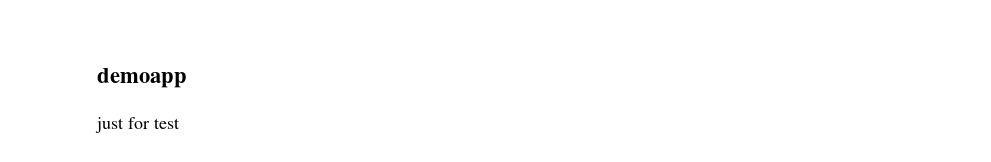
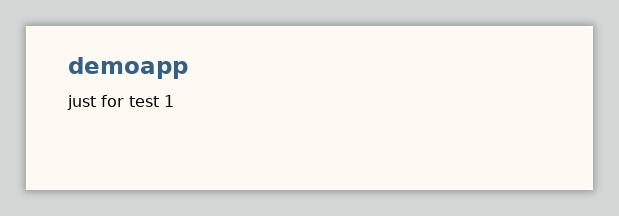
- just for test
+ just for test 1

